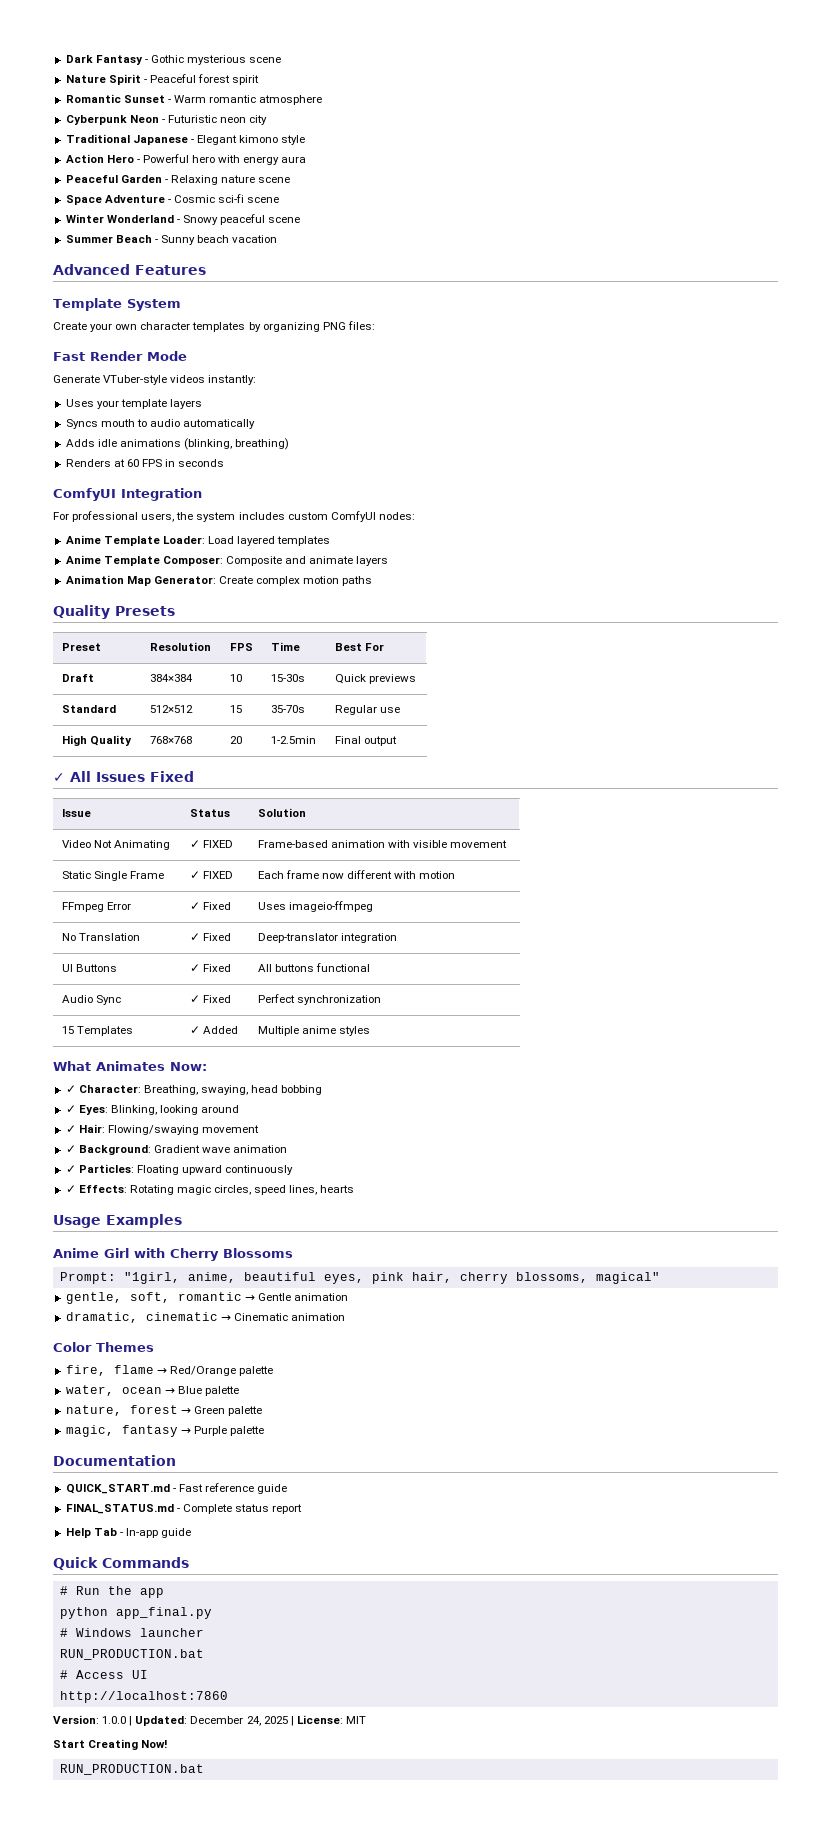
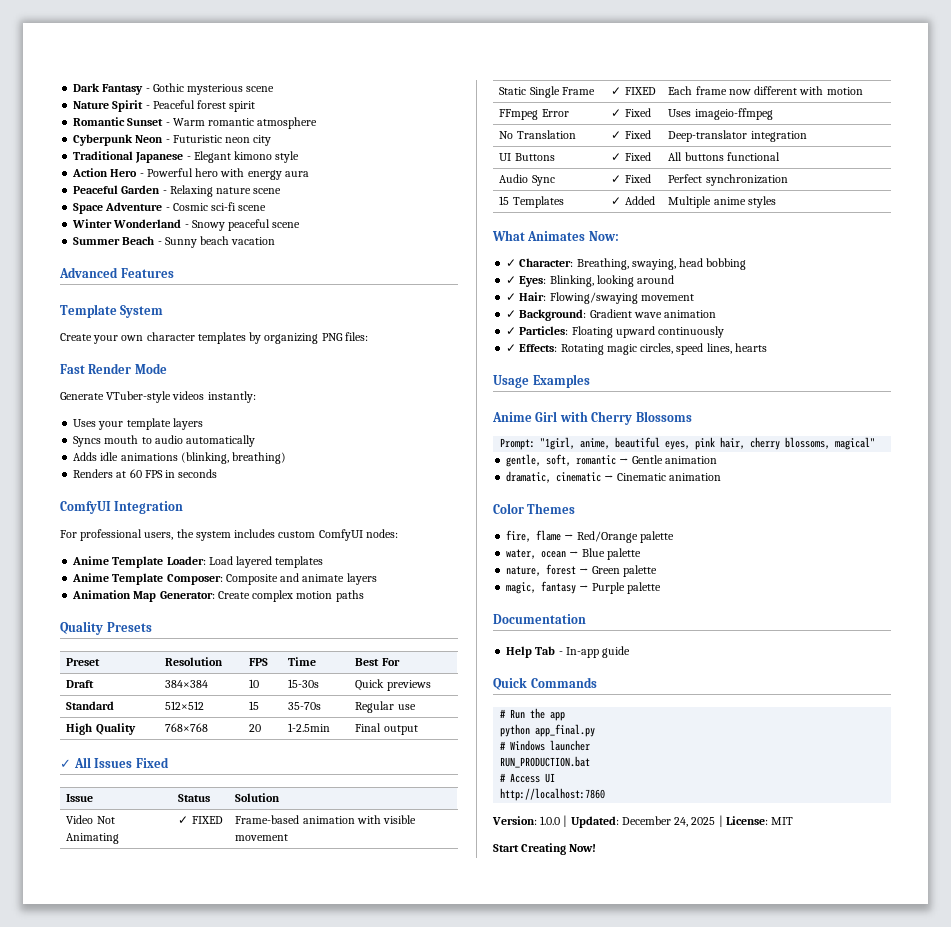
- QUICK_START.md - Fast reference guide
- FINAL_STATUS.md - Complete status report
  Start Creating Now!
- RUN_PRODUCTION.bat

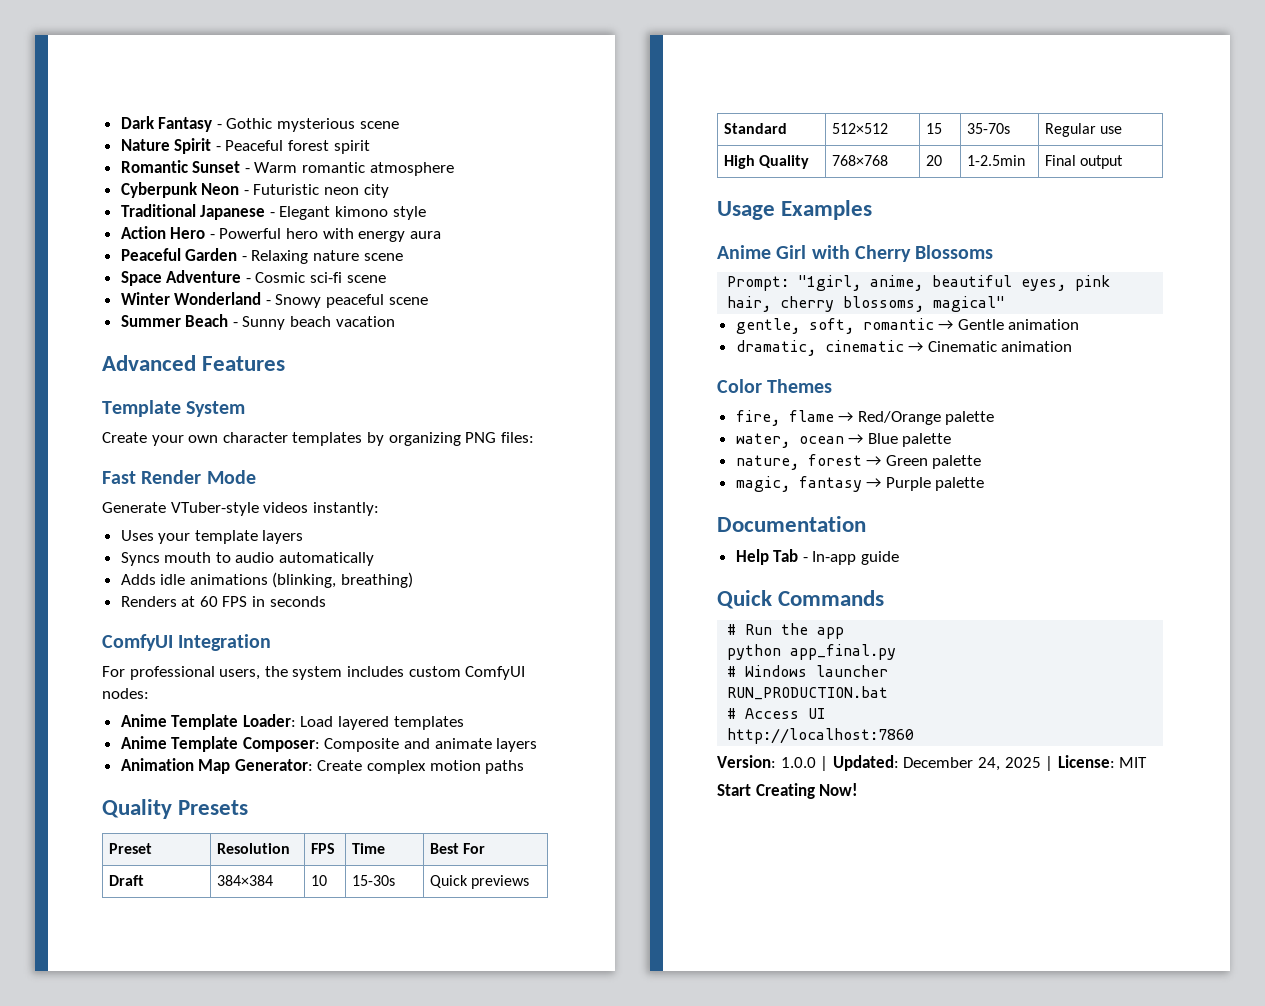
- ✓ All Issues Fixed
- Issue | Status | Solution
- Video Not Animating | ✓ FIXED | Frame-based animation with visible movement
- Static Single Frame | ✓ FIXED | Each frame now different with motion
- FFmpeg Error | ✓ Fixed | Uses imageio-ffmpeg
- No Translation | ✓ Fixed | Deep-translator integration
- UI Buttons | ✓ Fixed | All buttons functional
- Audio Sync | ✓ Fixed | Perfect synchronization
- 15 Templates | ✓ Added | Multiple anime styles
- What Animates Now:
- ✓ Character: Breathing, swaying, head bobbing
- ✓ Eyes: Blinking, looking around
- ✓ Hair: Flowing/swaying movement
- ✓ Background: Gradient wave animation
- ✓ Particles: Floating upward continuously
- ✓ Effects: Rotating magic circles, speed lines, hearts

